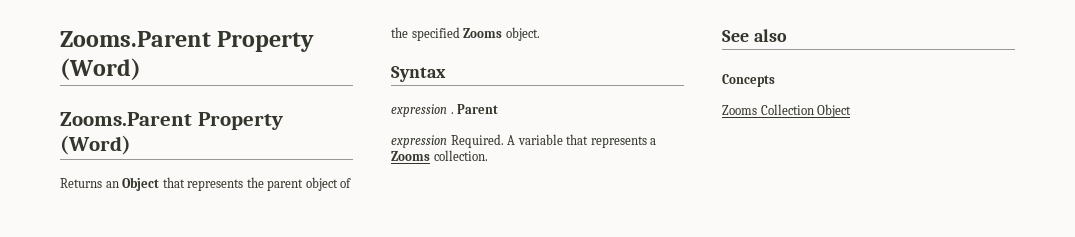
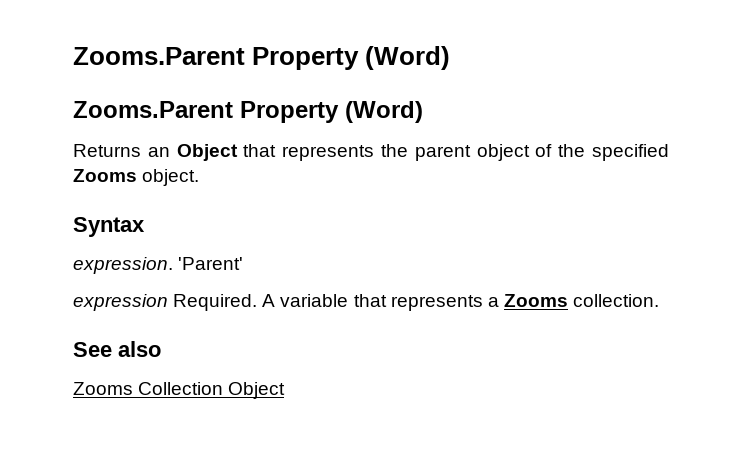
- expression . Parent
+ expression. 'Parent'
- Concepts

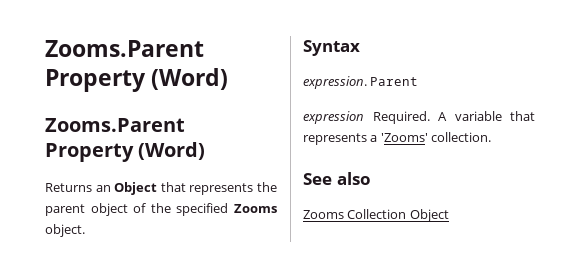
- 'Parent'
+ Parent
- A variable that represents a Zooms collection.
+ A variable that represents a 'Zooms' collection.

